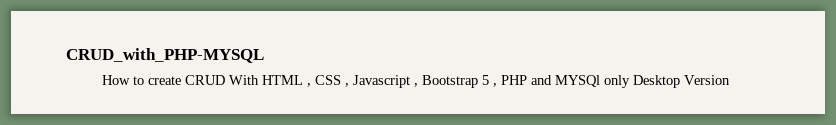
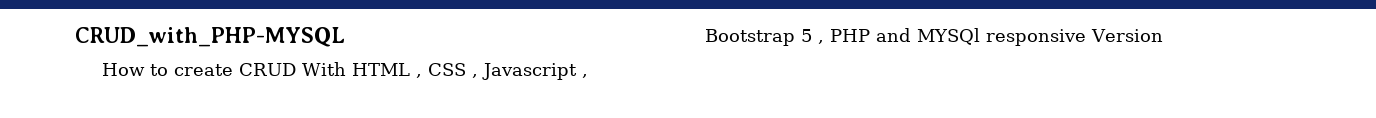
- How to create CRUD With HTML , CSS , Javascript , Bootstrap 5 , PHP and MYSQl only Desktop Version
+ How to create CRUD With HTML , CSS , Javascript , Bootstrap 5 , PHP and MYSQl responsive Version

